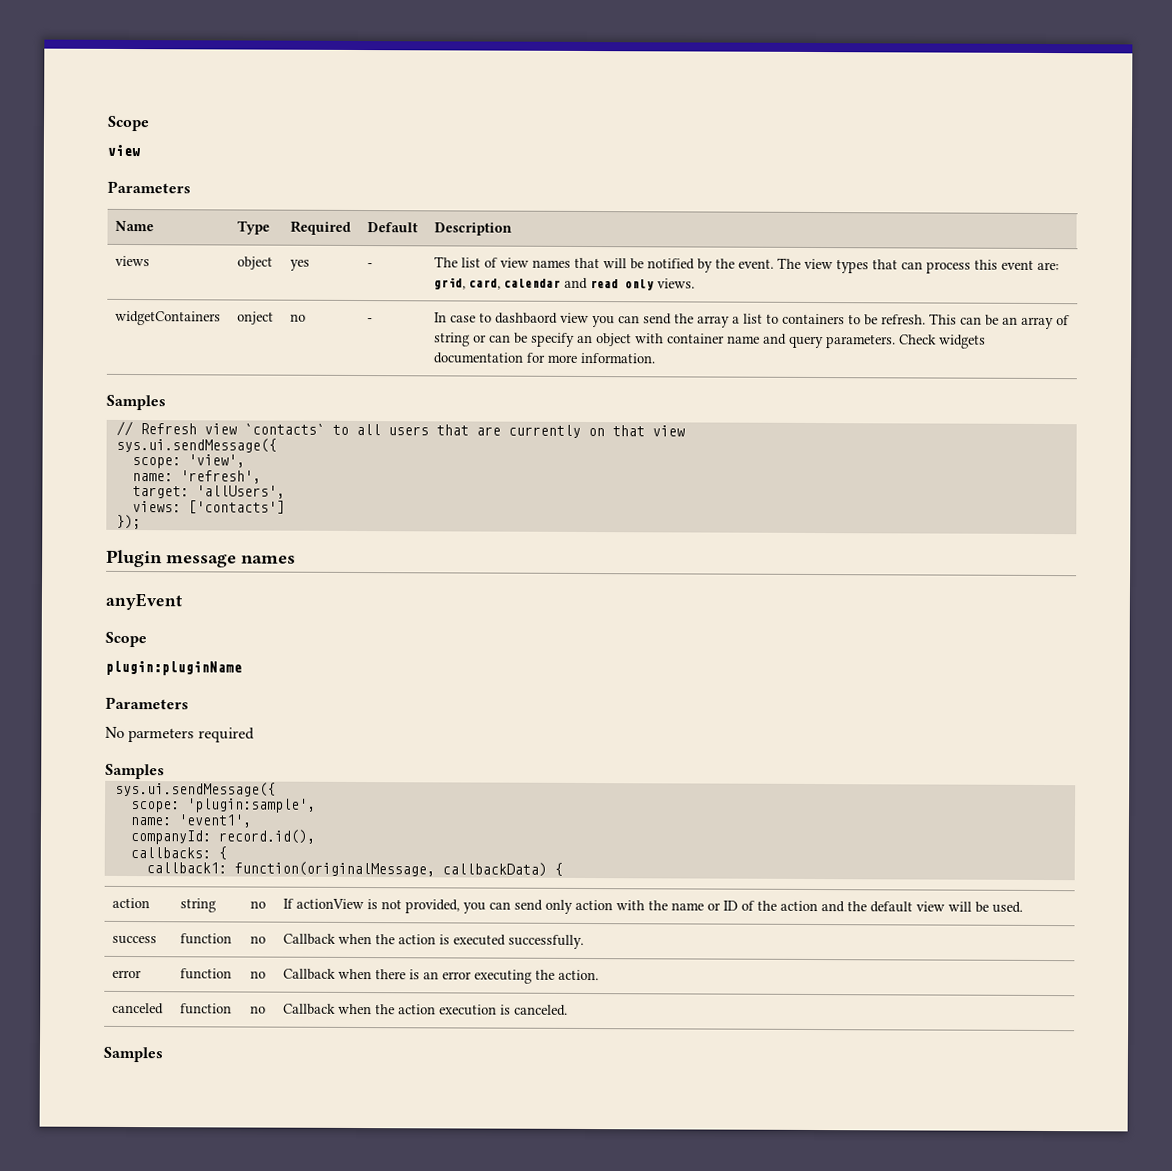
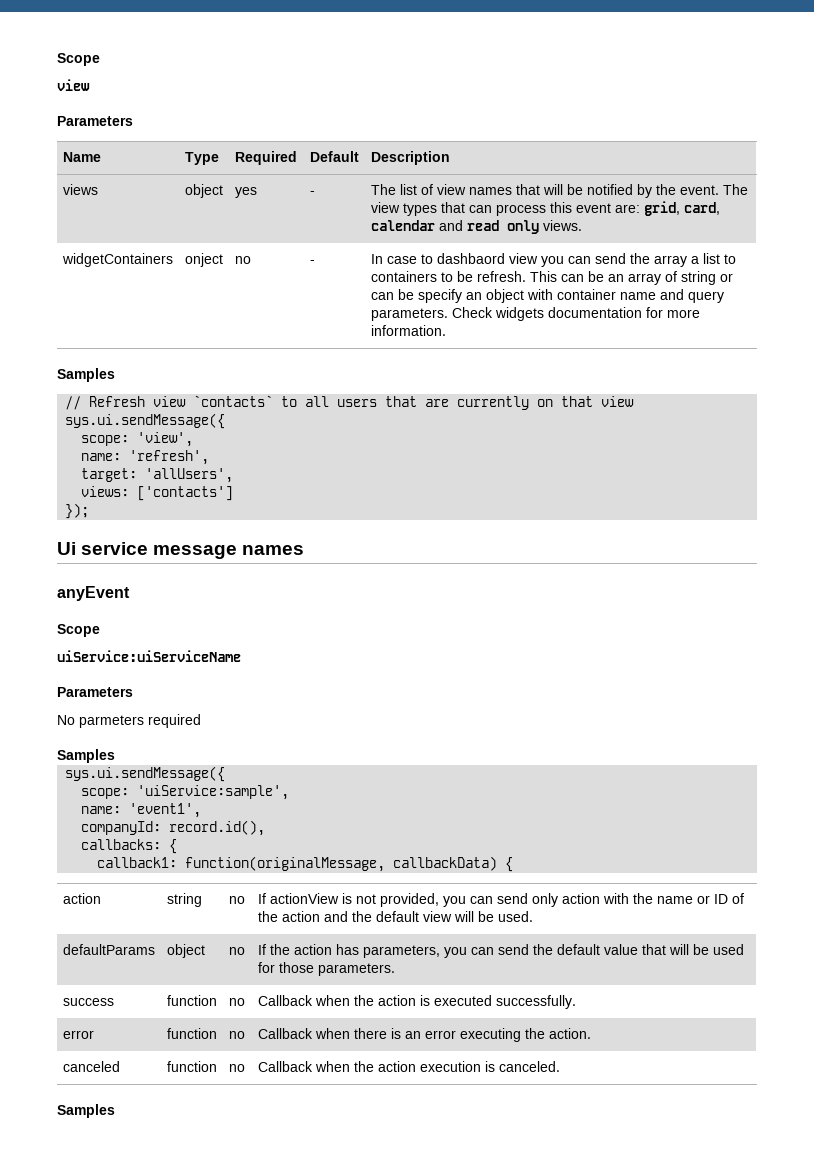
- Plugin message names
+ Ui service message names
- plugin:pluginName
+ uiService:uiServiceName
- scope: 'plugin:sample',
+ scope: 'uiService:sample',
+ defaultParams | object | no | If the action has parameters, you can send the default value that will be used for those parameters.

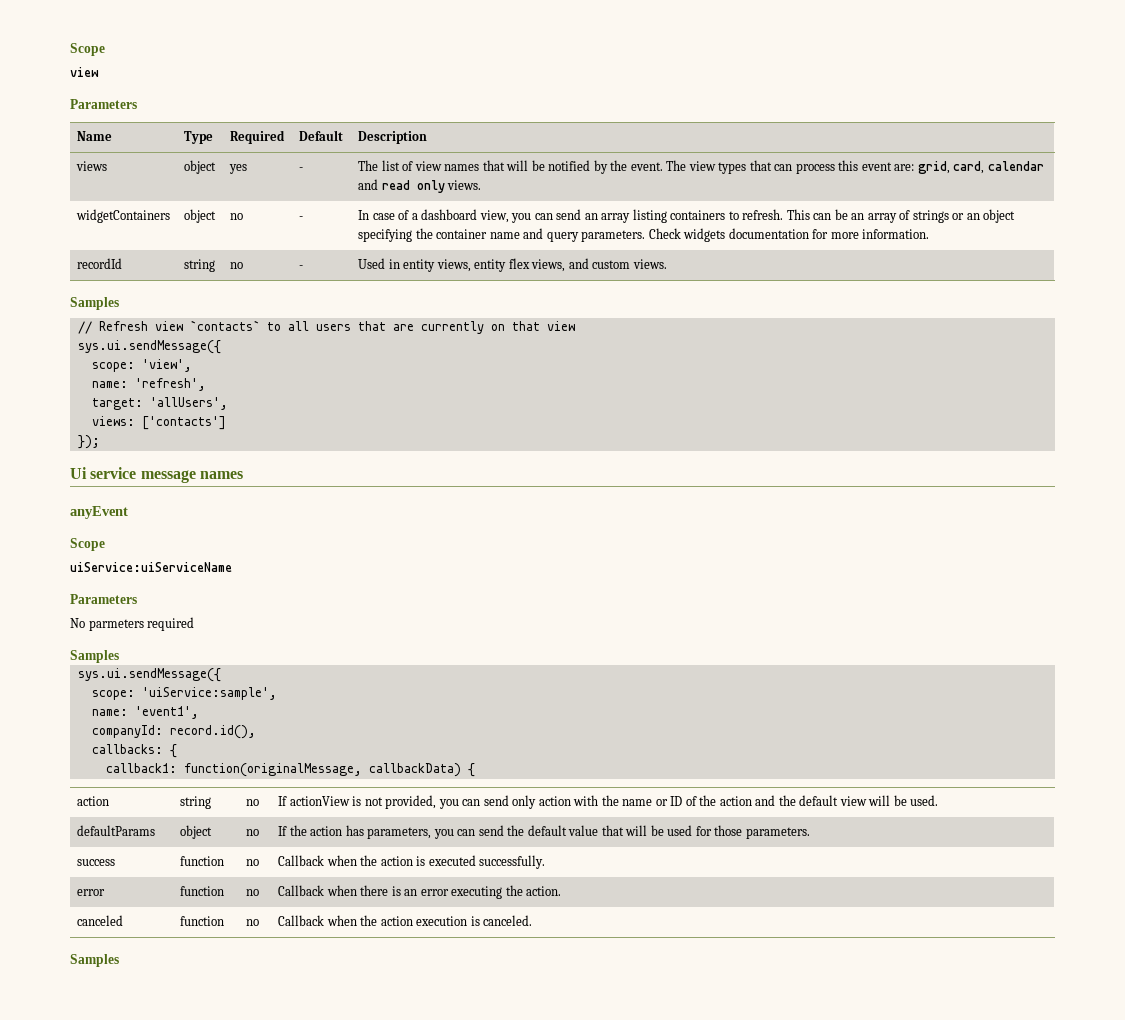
- widgetContainers | onject
+ widgetContainers | object
- In case to dashbaord view you can send the array a list to containers to be refresh.
+ In case of a dashboard view, you can send an array listing containers to refresh.
- This can be an array of string or can be specify an object with container name and query parameters.
+ This can be an array of strings or an object specifying the container name and query parameters.
+ recordId | string | no | - | Used in entity views, entity flex views, and custom views.

